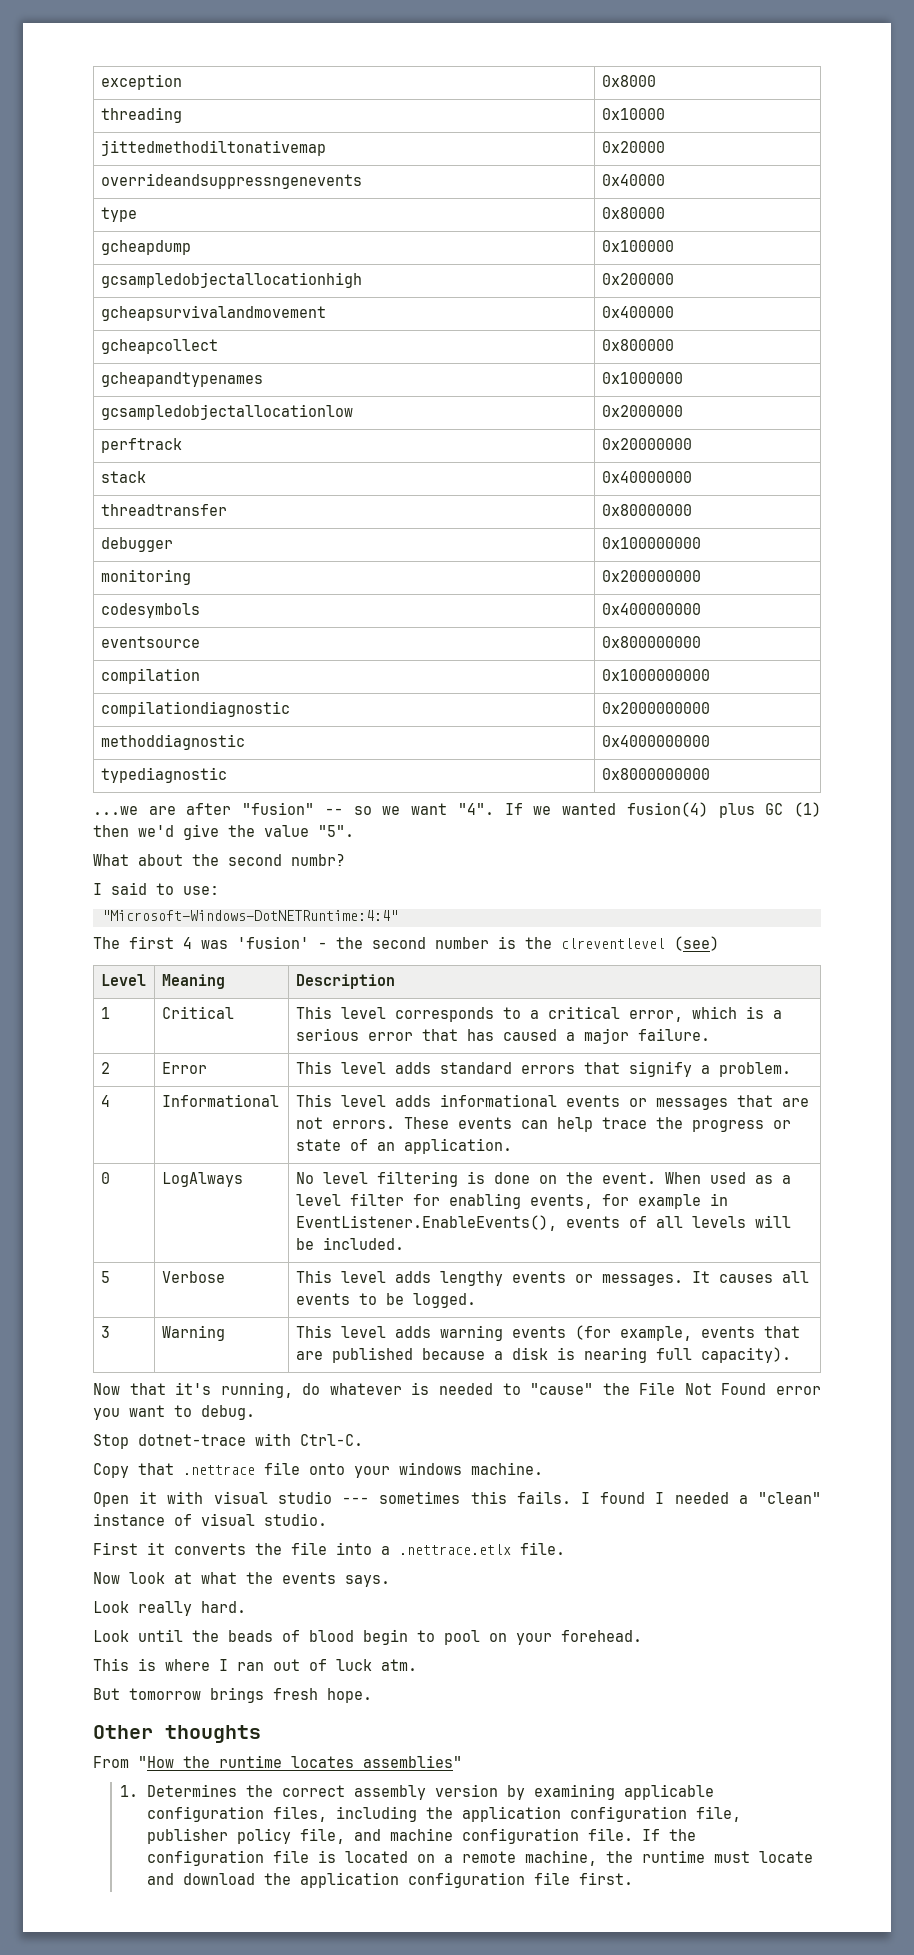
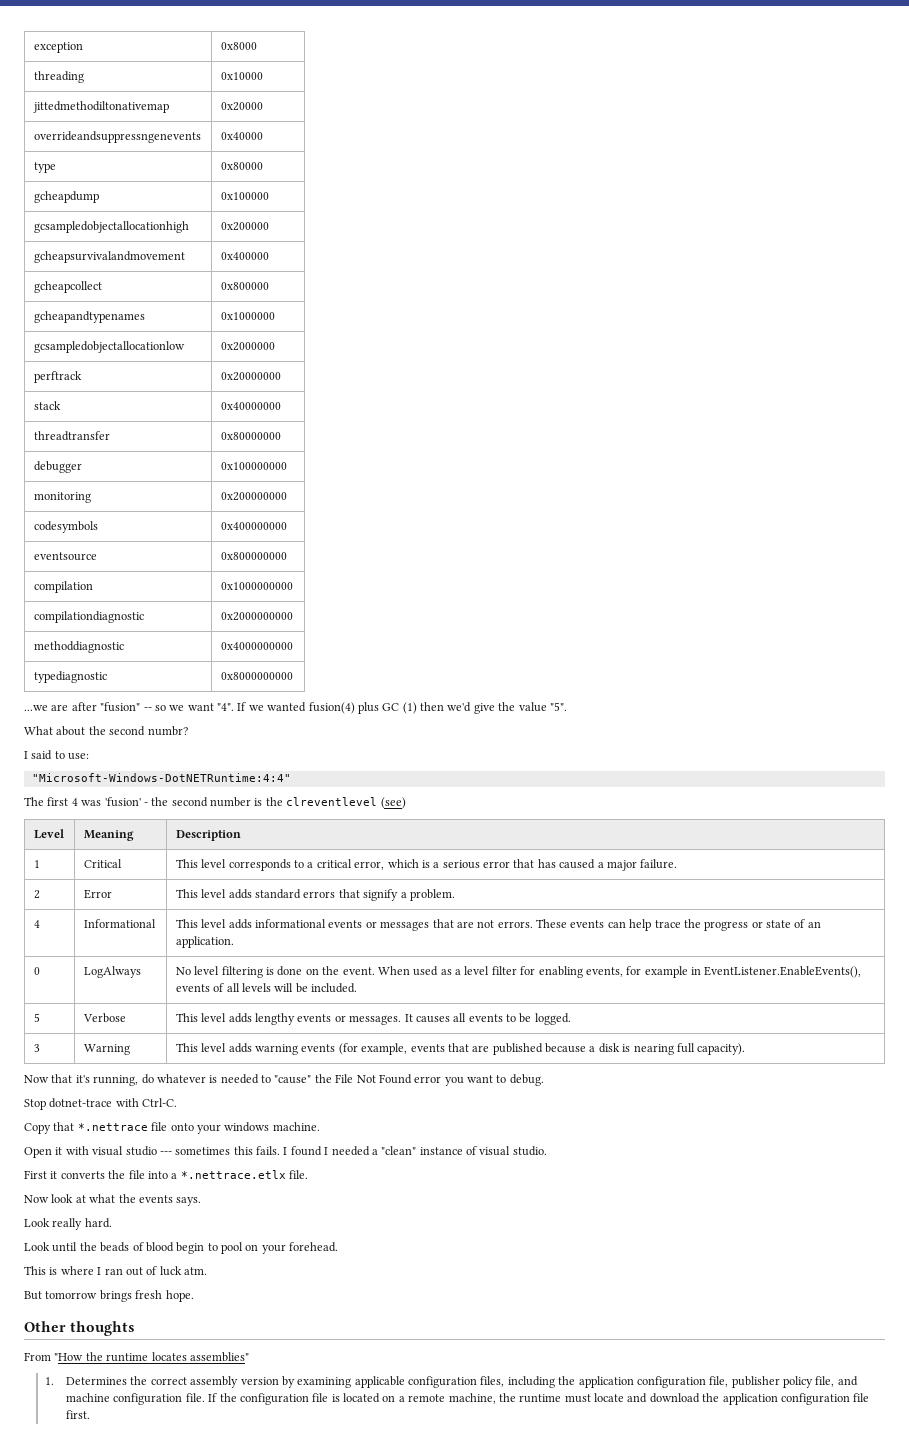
- Copy that .nettrace file onto your windows machine.
+ Copy that *.nettrace file onto your windows machine.
- First it converts the file into a .nettrace.etlx file.
+ First it converts the file into a *.nettrace.etlx file.

